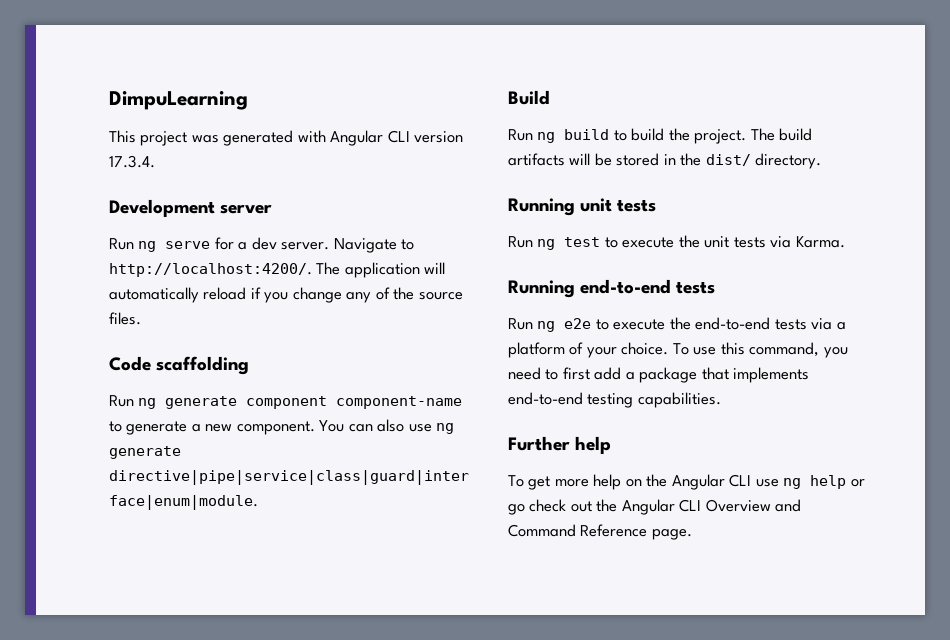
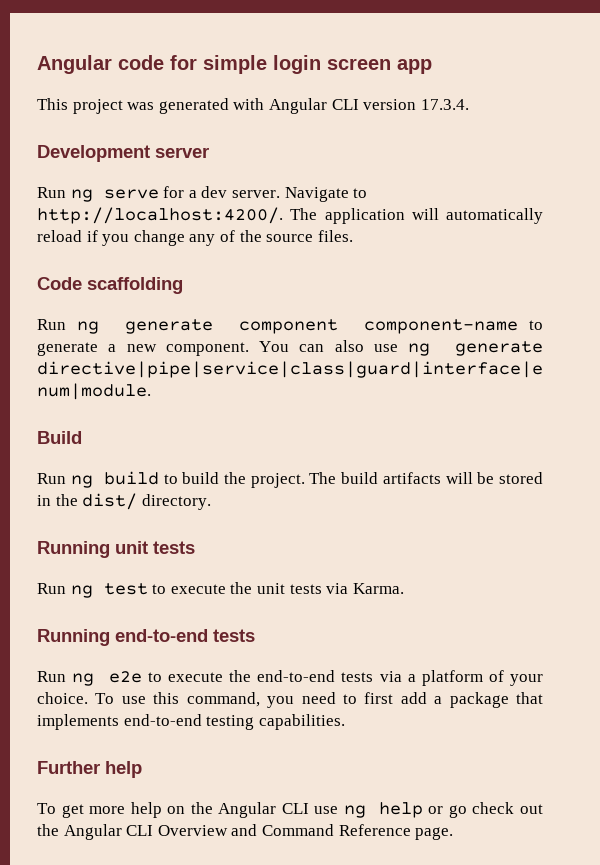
- DimpuLearning
+ Angular code for simple login screen app

